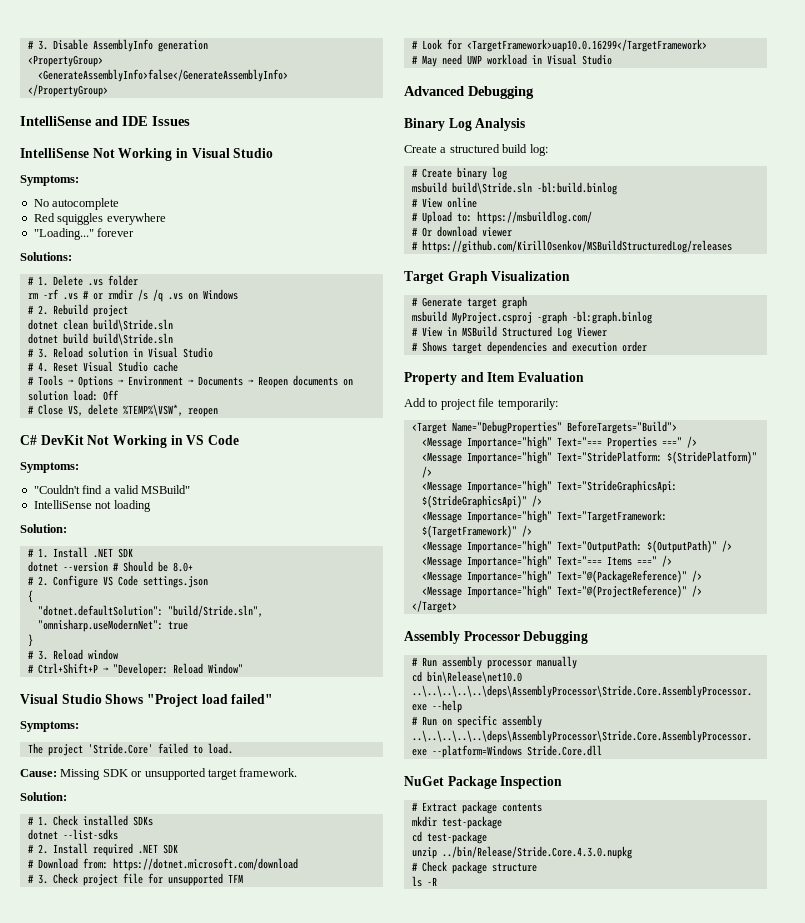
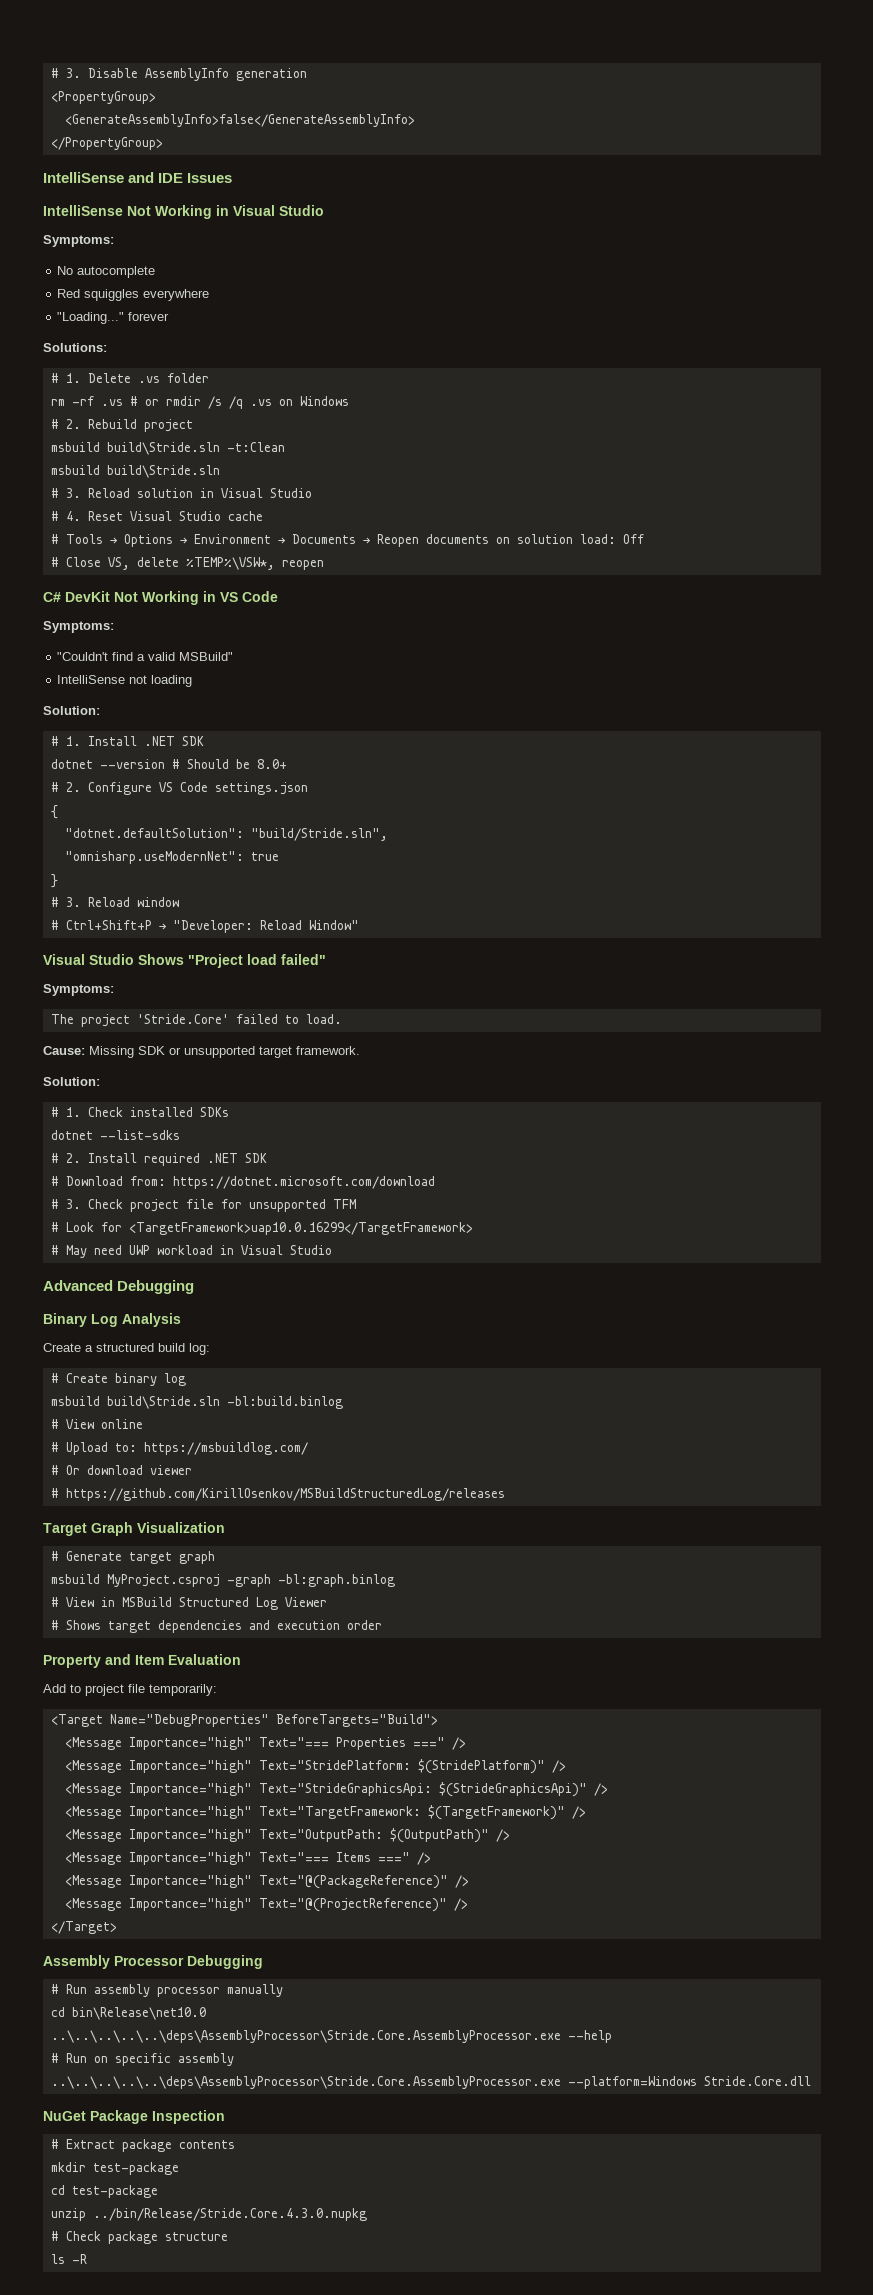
- dotnet clean build\Stride.sln
- dotnet build build\Stride.sln
+ msbuild build\Stride.sln -t:Clean
+ msbuild build\Stride.sln

